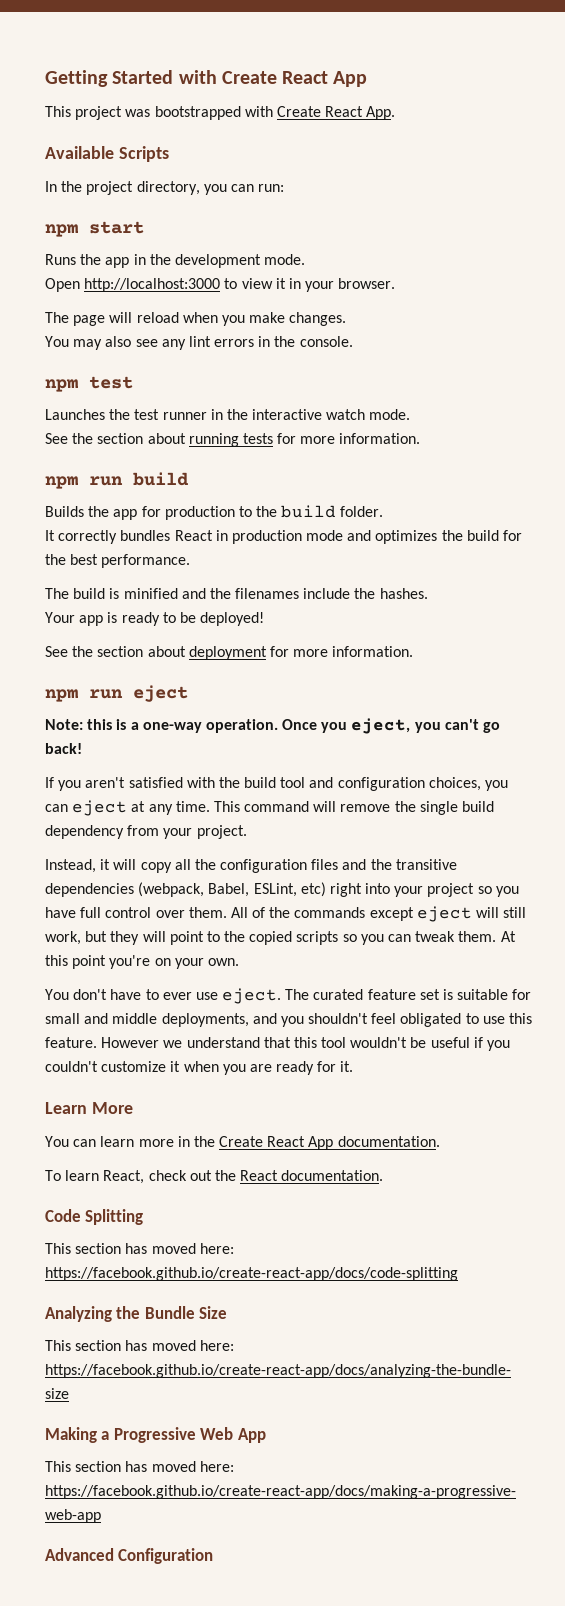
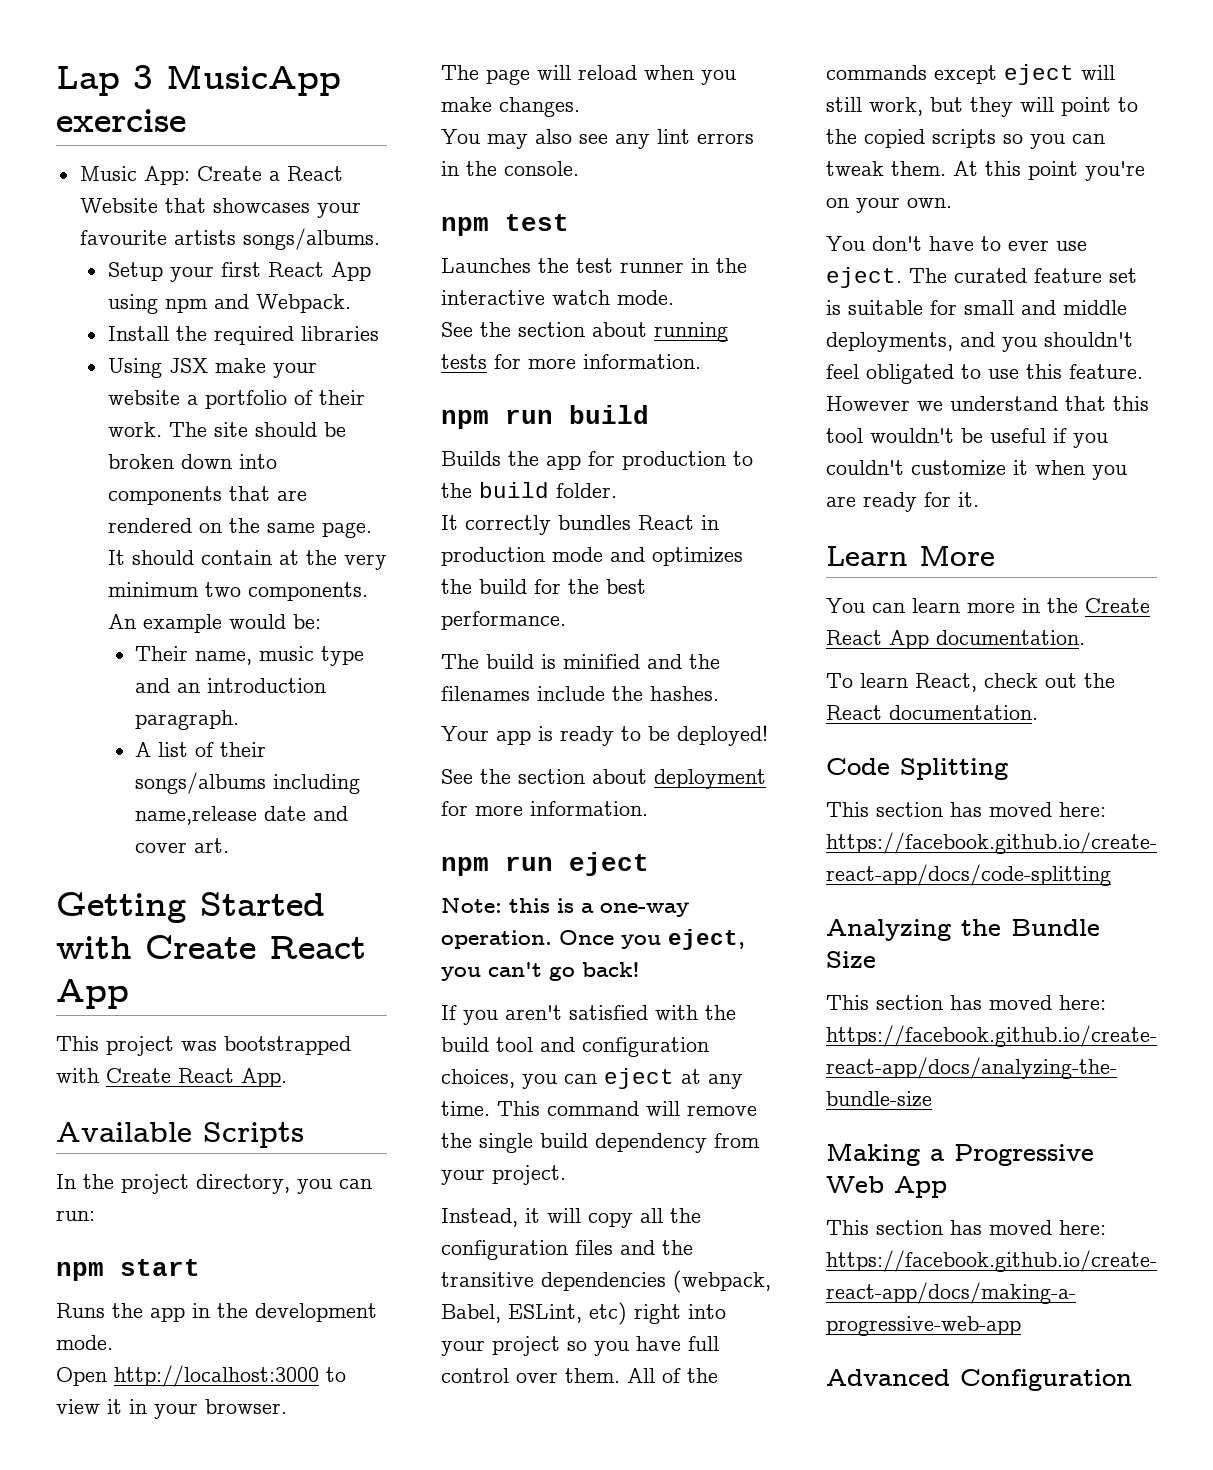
+ Lap 3 MusicApp exercise
+ Music App: Create a React Website that showcases your favourite artists songs/albums.
+ Setup your first React App using npm and Webpack.
+ Install the required libraries
+ Using JSX make your website a portfolio of their work. The site should be broken down into components that are rendered on the same page. It should contain at the very minimum two components. An example would be:
+ Their name, music type and an introduction paragraph.
+ A list of their songs/albums including name,release date and cover art.

